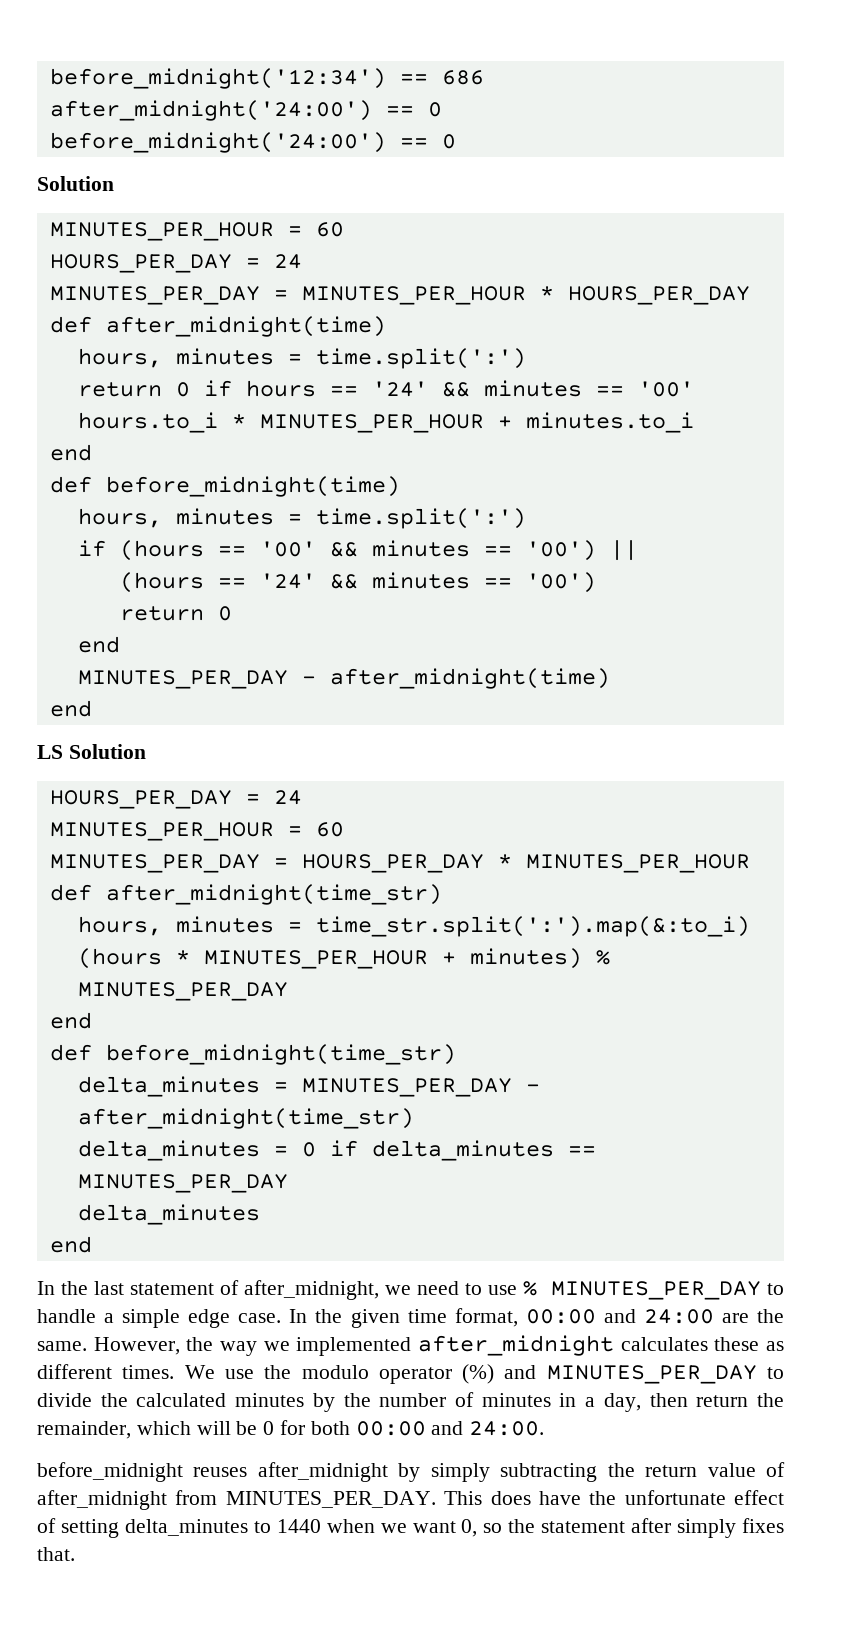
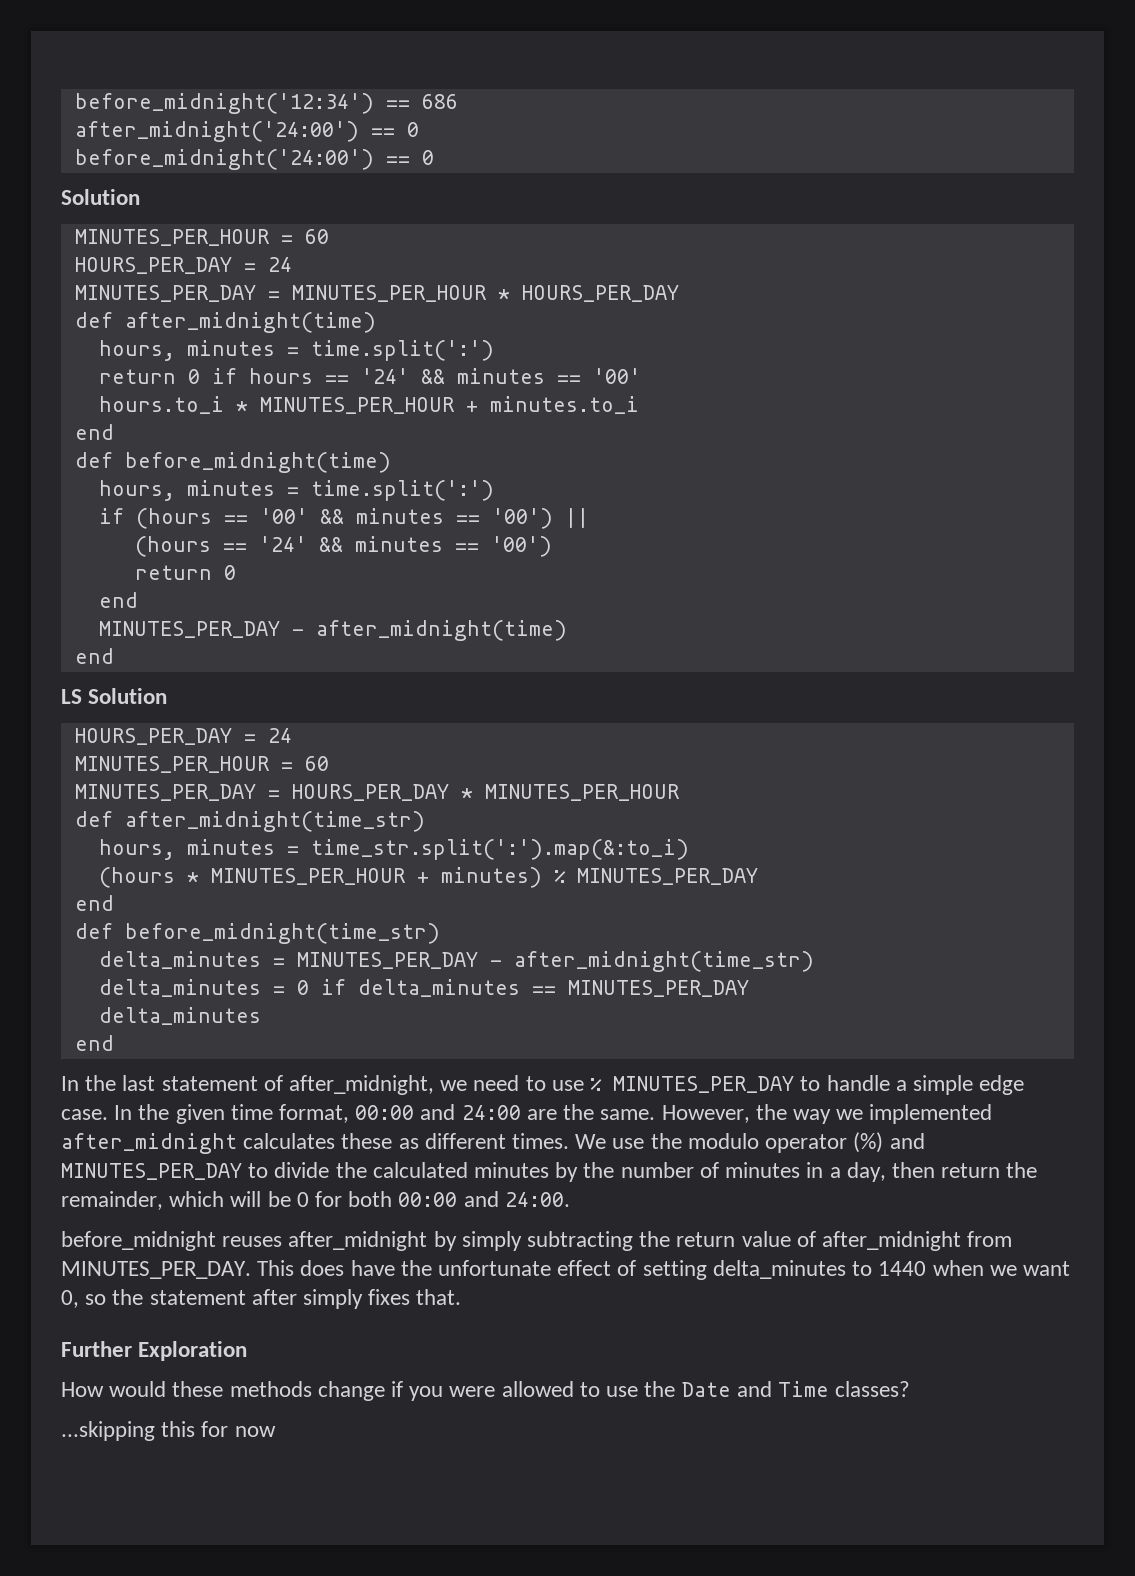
+ Further Exploration
+ How would these methods change if you were allowed to use the Date and Time classes?
+ ...skipping this for now

